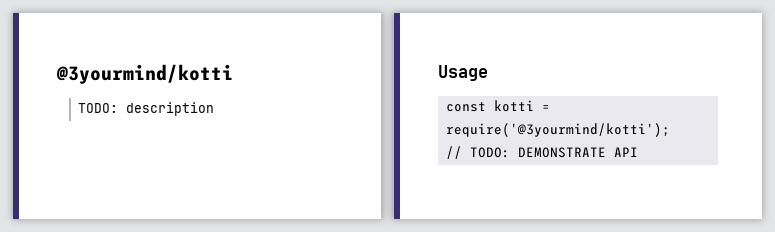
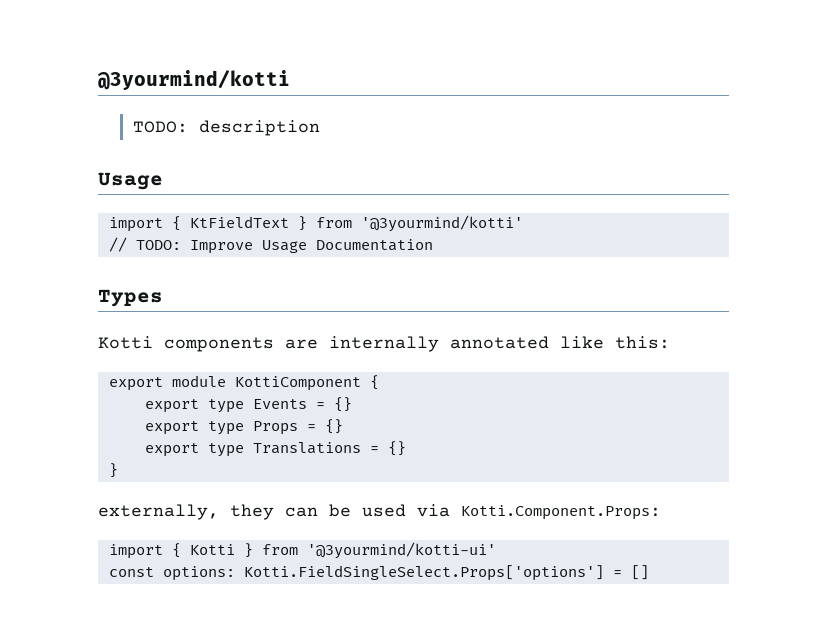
- const kotti = require('@3yourmind/kotti');
- // TODO: DEMONSTRATE API
+ import { KtFieldText } from '@3yourmind/kotti'
+ // TODO: Improve Usage Documentation
+ Types
+ Kotti components are internally annotated like this:
+ export module KottiComponent {
+ export type Events = {}
+ export type Props = {}
+ export type Translations = {}
+ }
+ externally, they can be used via Kotti.Component.Props:
+ import { Kotti } from '@3yourmind/kotti-ui'
+ const options: Kotti.FieldSingleSelect.Props['options'] = []

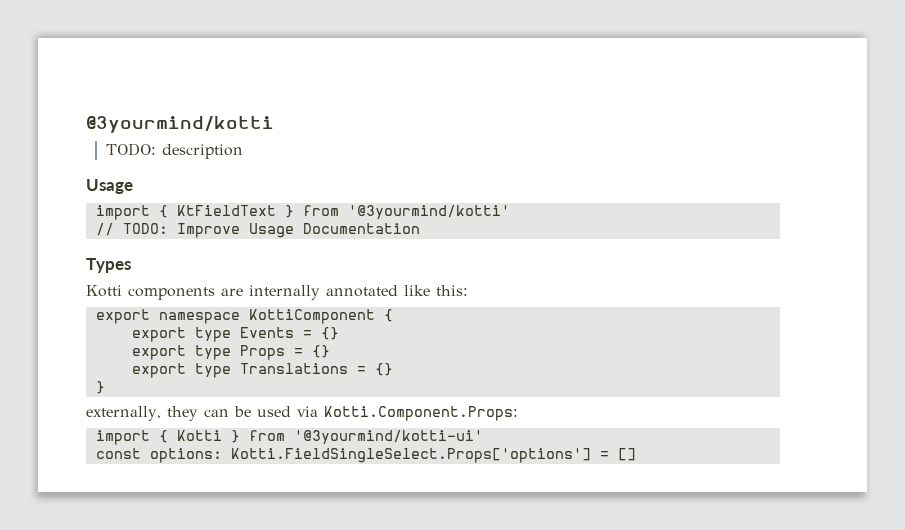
- export module KottiComponent {
+ export namespace KottiComponent {

